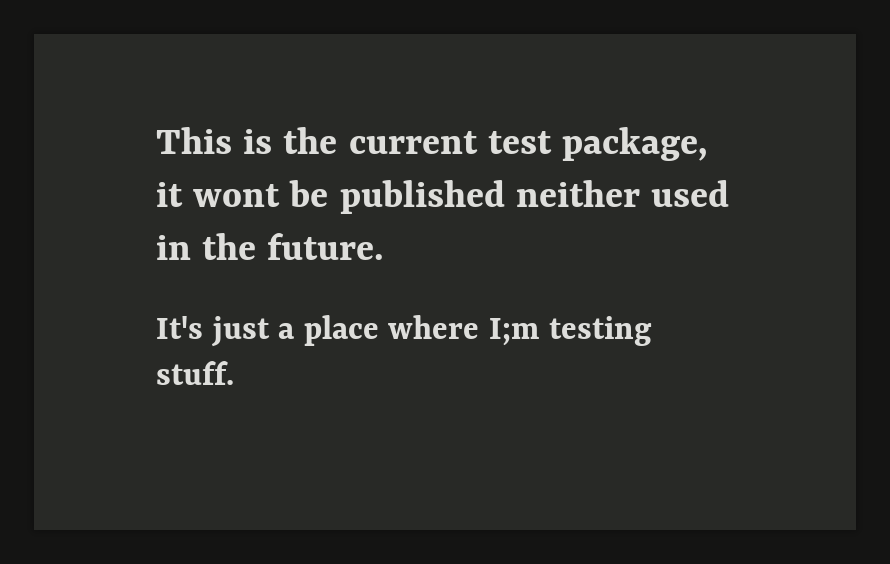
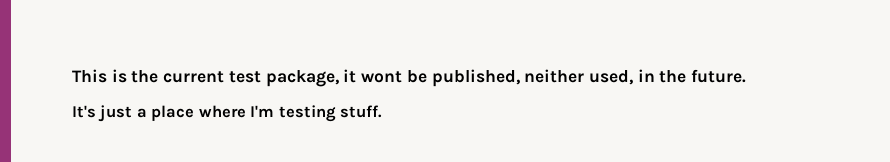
- This is the current test package, it wont be published neither used in the future.
+ This is the current test package, it wont be published, neither used, in the future.
- It's just a place where I;m testing stuff.
+ It's just a place where I'm testing stuff.

